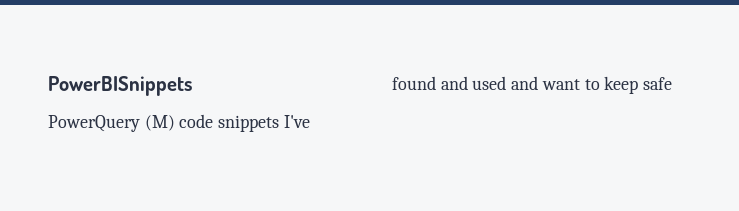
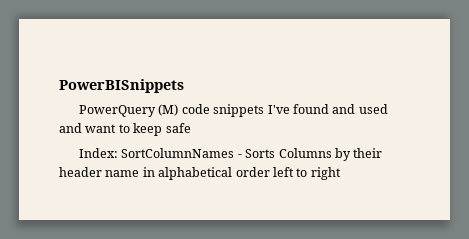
+ Index: SortColumnNames - Sorts Columns by their header name in alphabetical order left to right

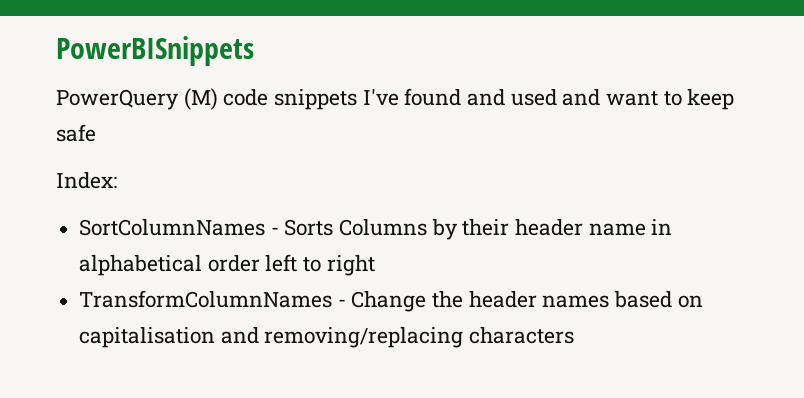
- Index: SortColumnNames - Sorts Columns by their header name in alphabetical order left to right
+ Index:
+ SortColumnNames - Sorts Columns by their header name in alphabetical order left to right
+ TransformColumnNames - Change the header names based on capitalisation and removing/replacing characters

